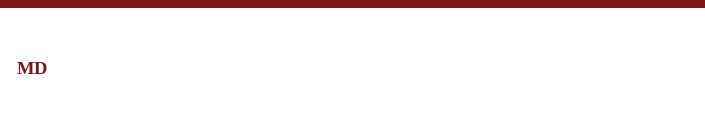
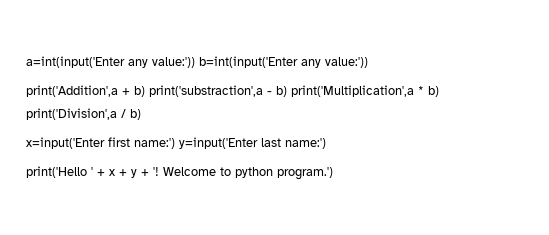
- MD
+ a=int(input('Enter any value:')) b=int(input('Enter any value:'))
+ print('Addition',a + b) print('substraction',a - b) print('Multiplication',a * b) print('Division',a / b)
+ x=input('Enter first name:') y=input('Enter last name:')
+ print('Hello ' + x + y + '! Welcome to python program.')

